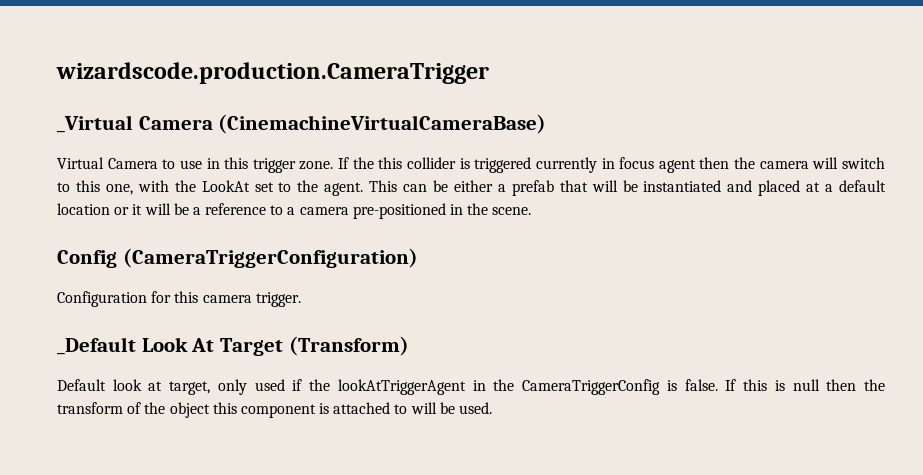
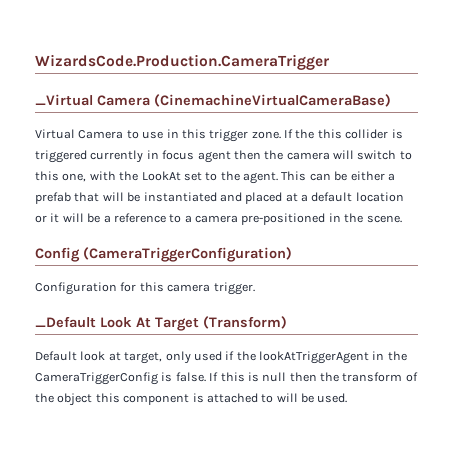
- wizardscode.production.CameraTrigger
+ WizardsCode.Production.CameraTrigger

